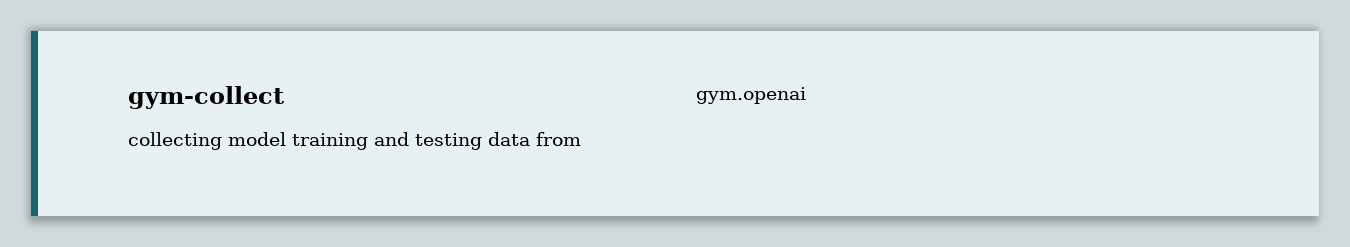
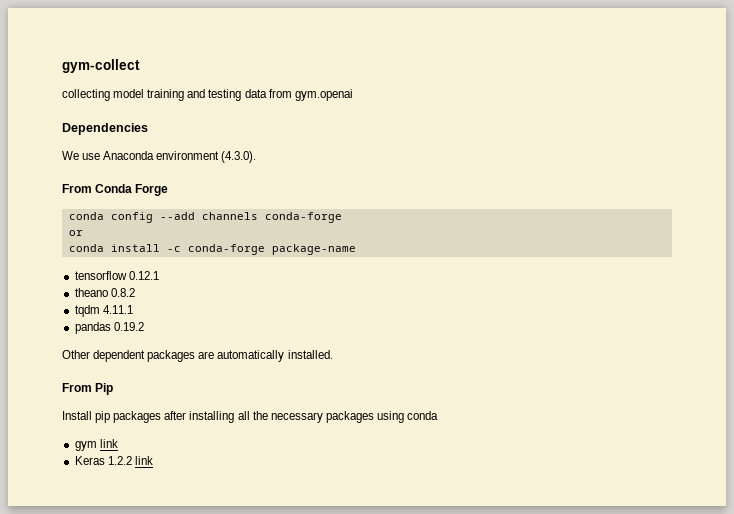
+ Dependencies
+ We use Anaconda environment (4.3.0).
+ From Conda Forge
+ conda config --add channels conda-forge
+ or
+ conda install -c conda-forge package-name
+ tensorflow 0.12.1
+ theano 0.8.2
+ tqdm 4.11.1
+ pandas 0.19.2
+ Other dependent packages are automatically installed.
+ From Pip
+ Install pip packages after installing all the necessary packages using conda
+ gym link
+ Keras 1.2.2 link

